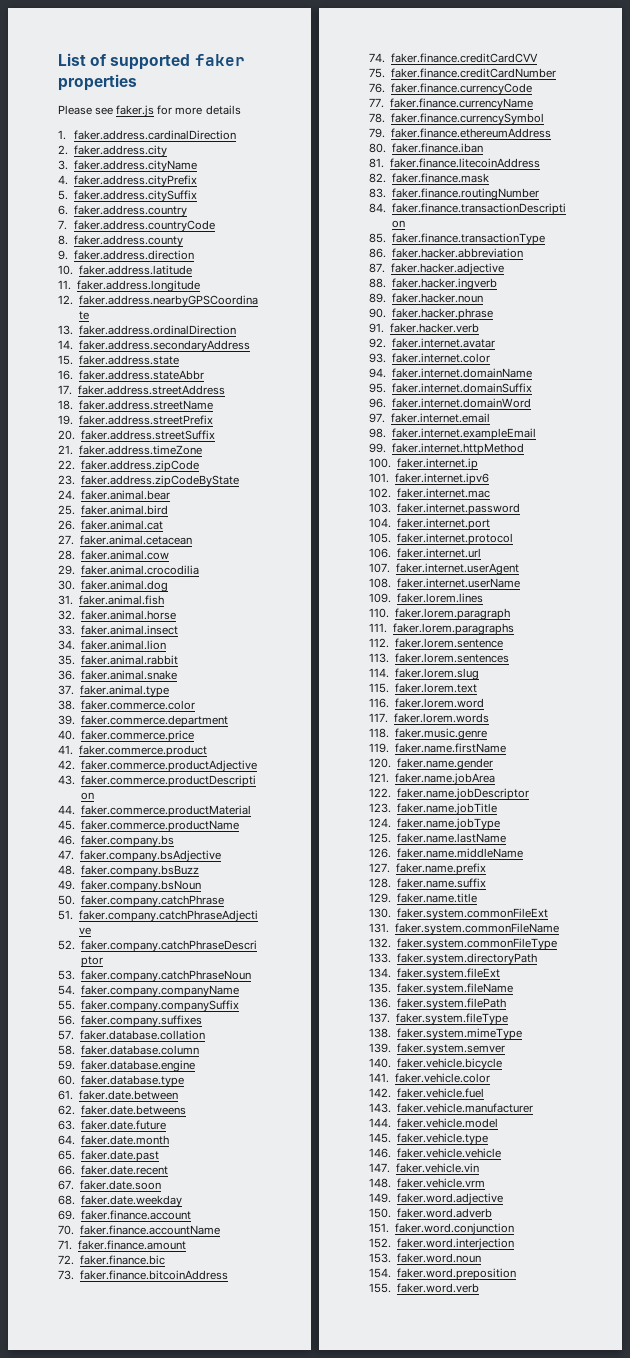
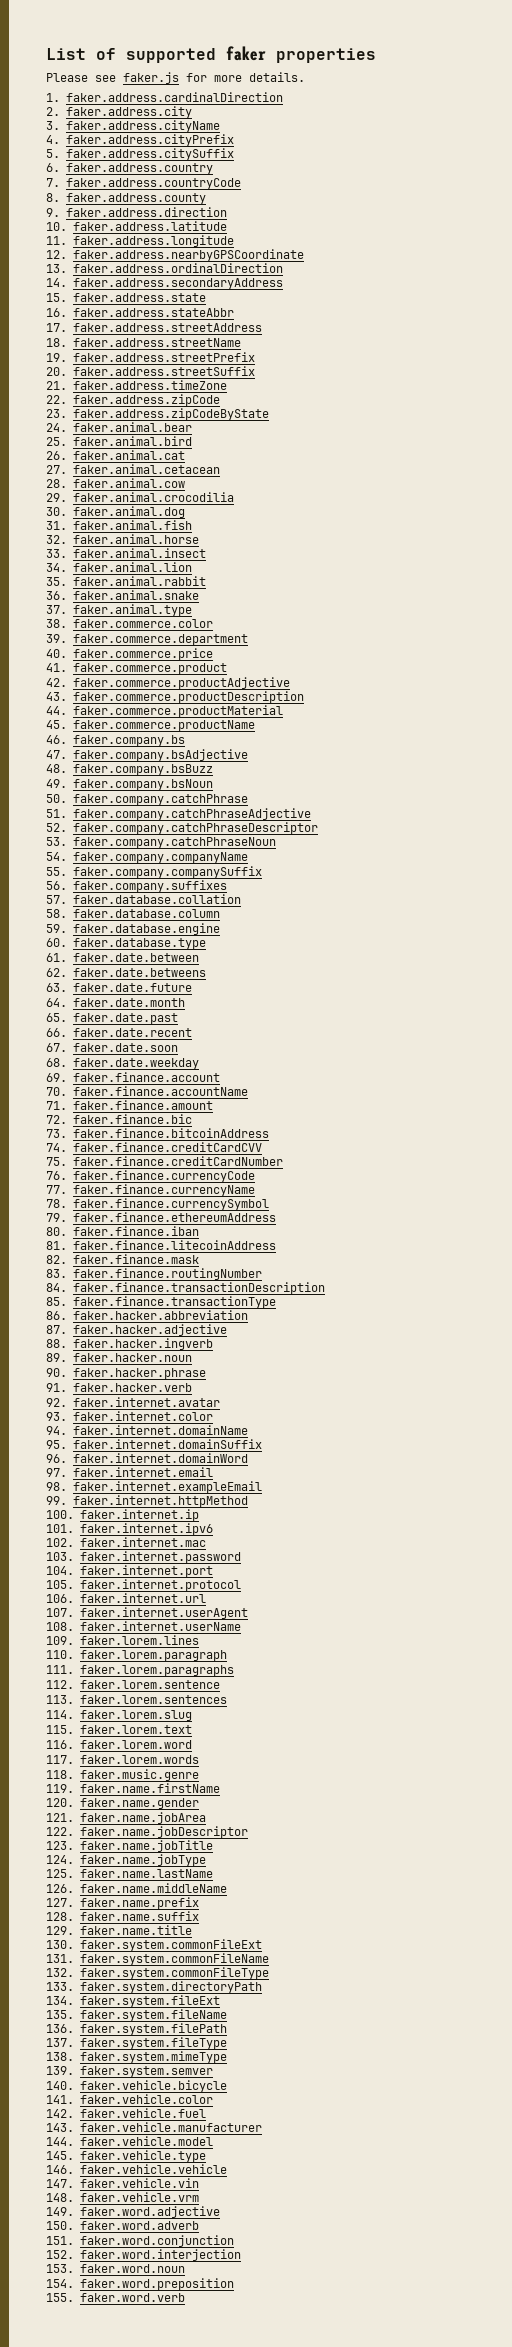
- Please see faker.js for more details
+ Please see faker.js for more details.

